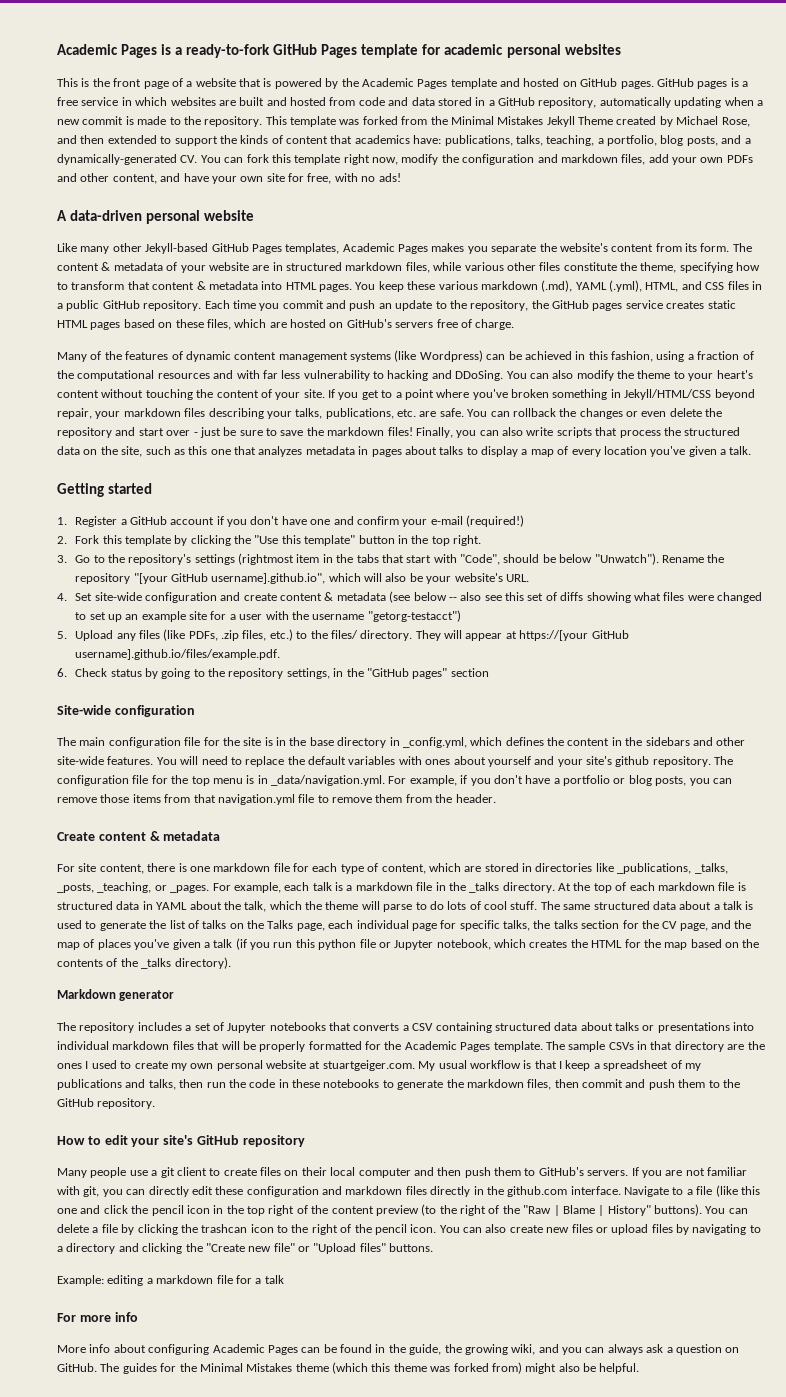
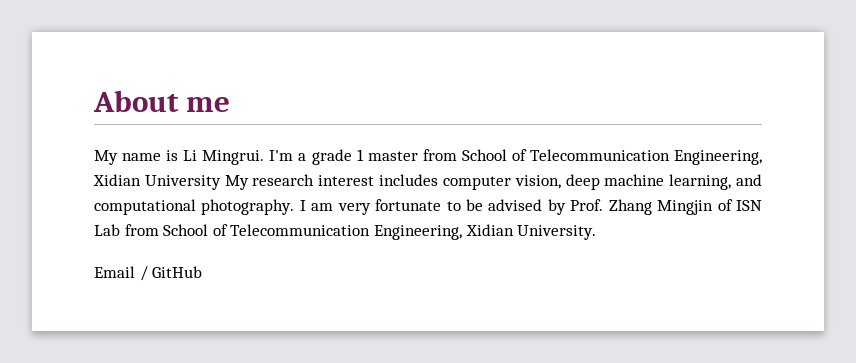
- Academic Pages is a ready-to-fork GitHub Pages template for academic personal websites
- This is the front page of a website that is powered by the Academic Pages template and hosted on GitHub pages. GitHub pages is a free service in which websites are built and hosted from code and data stored in a GitHub repository, automatically updating when a new commit is made to the repository. This template was forked from the Minimal Mistakes Jekyll Theme created by Michael Rose, and then extended to support the kinds of content that academics have: publications, talks, teaching, a portfolio, blog posts, and a dynamically-generated CV. You can fork this template right now, modify the configuration and markdown files, add your own PDFs and other content, and have your own site for free, with no ads!
- A data-driven personal website
- Like many other Jekyll-based GitHub Pages templates, Academic Pages makes you separate the website's content from its form. The content & metadata of your website are in structured markdown files, while various other files constitute the theme, specifying how to transform that content & metadata into HTML pages. You keep these various markdown (.md), YAML (.yml), HTML, and CSS files in a public GitHub repository. Each time you commit and push an update to the repository, the GitHub pages service creates static HTML pages based on these files, which are hosted on GitHub's servers free of charge.
- Many of the features of dynamic content management systems (like Wordpress) can be achieved in this fashion, using a fraction of the computational resources and with far less vulnerability to hacking and DDoSing. You can also modify the theme to your heart's content without touching the content of your site. If you get to a point where you've broken something in Jekyll/HTML/CSS beyond repair, your markdown files describing your talks, publications, etc. are safe. You can rollback the changes or even delete the repository and start over - just be sure to save the markdown files! Finally, you can also write scripts that process the structured data on the site, such as this one that analyzes metadata in pages about talks to display a map of every location you've given a talk.
- Getting started
- 1. Register a GitHub account if you don't have one and confirm your e-mail (required!)
- 2. Fork this template by clicking the "Use this template" button in the top right.
- 3. Go to the repository's settings (rightmost item in the tabs that start with "Code", should be below "Unwatch"). Rename the repository "[your GitHub username].github.io", which will also be your website's URL.
- 4. Set site-wide configuration and create content & metadata (see below -- also see this set of diffs showing what files were changed to set up an example site for a user with the username "getorg-testacct")
- 5. Upload any files (like PDFs, .zip files, etc.) to the files/ directory. They will appear at https://[your GitHub username].github.io/files/example.pdf.
- 6. Check status by going to the repository settings, in the "GitHub pages" section
- Site-wide configuration
- The main configuration file for the site is in the base directory in _config.yml, which defines the content in the sidebars and other site-wide features. You will need to replace the default variables with ones about yourself and your site's github repository. The configuration file for the top menu is in _data/navigation.yml. For example, if you don't have a portfolio or blog posts, you can remove those items from that navigation.yml file to remove them from the header.
- Create content & metadata
- For site content, there is one markdown file for each type of content, which are stored in directories like _publications, _talks, _posts, _teaching, or _pages. For example, each talk is a markdown file in the _talks directory. At the top of each markdown file is structured data in YAML about the talk, which the theme will parse to do lots of cool stuff. The same structured data about a talk is used to generate the list of talks on the Talks page, each individual page for specific talks, the talks section for the CV page, and the map of places you've given a talk (if you run this python file or Jupyter notebook, which creates the HTML for the map based on the contents of the _talks directory).
- Markdown generator
- The repository includes a set of Jupyter notebooks that converts a CSV containing structured data about talks or presentations into individual markdown files that will be properly formatted for the Academic Pages template. The sample CSVs in that directory are the ones I used to create my own personal website at stuartgeiger.com. My usual workflow is that I keep a spreadsheet of my publications and talks, then run the code in these notebooks to generate the markdown files, then commit and push them to the GitHub repository.
- How to edit your site's GitHub repository
- Many people use a git client to create files on their local computer and then push them to GitHub's servers. If you are not familiar with git, you can directly edit these configuration and markdown files directly in the github.com interface. Navigate to a file (like this one and click the pencil icon in the top right of the content preview (to the right of the "Raw | Blame | History" buttons). You can delete a file by clicking the trashcan icon to the right of the pencil icon. You can also create new files or upload files by navigating to a directory and clicking the "Create new file" or "Upload files" buttons.
- Example: editing a markdown file for a talk
- For more info
- More info about configuring Academic Pages can be found in the guide, the growing wiki, and you can always ask a question on GitHub. The guides for the Minimal Mistakes theme (which this theme was forked from) might also be helpful.
+ About me
+ My name is Li Mingrui. I'm a grade 1 master from School of Telecommunication Engineering, Xidian University My research interest includes computer vision, deep machine learning, and computational photography. I am very fortunate to be advised by Prof. Zhang Mingjin of ISN Lab from School of Telecommunication Engineering, Xidian University.
+ Email / GitHub

